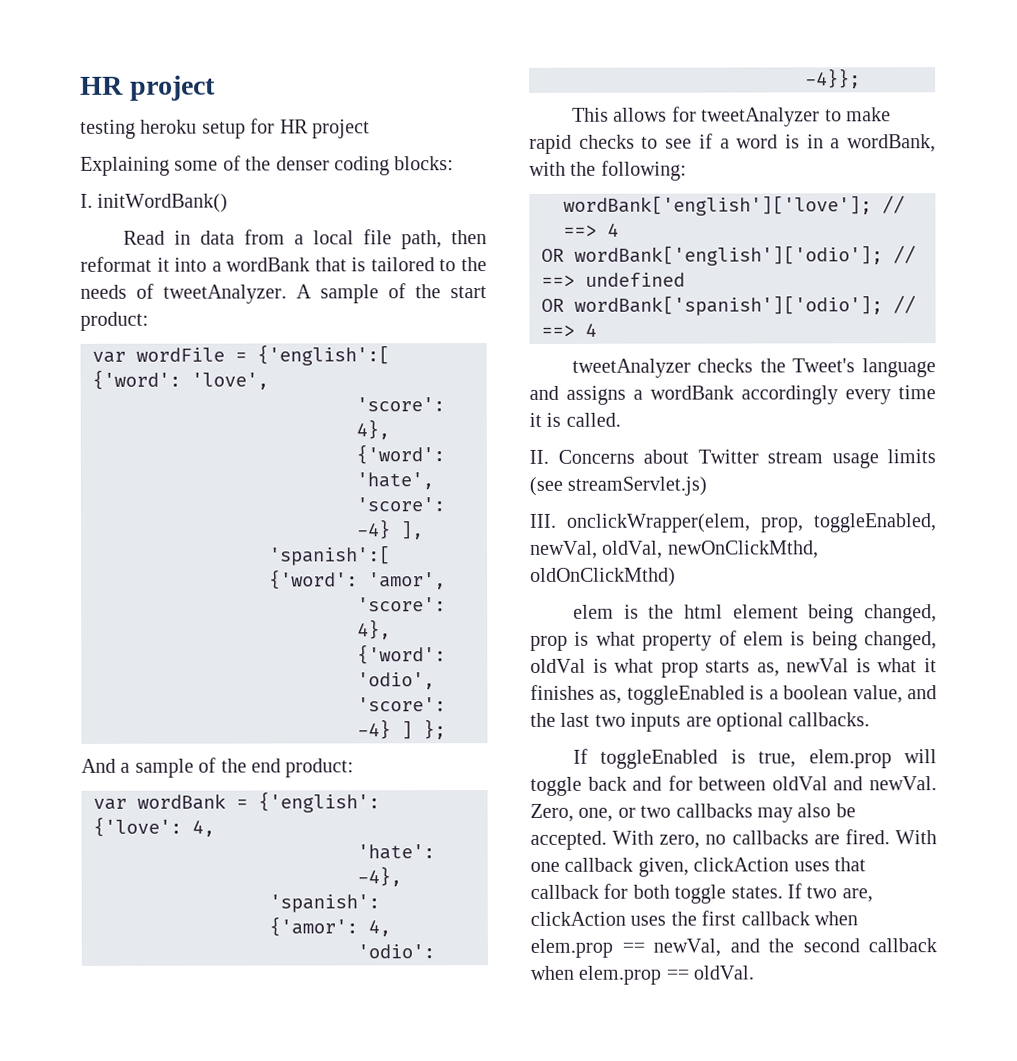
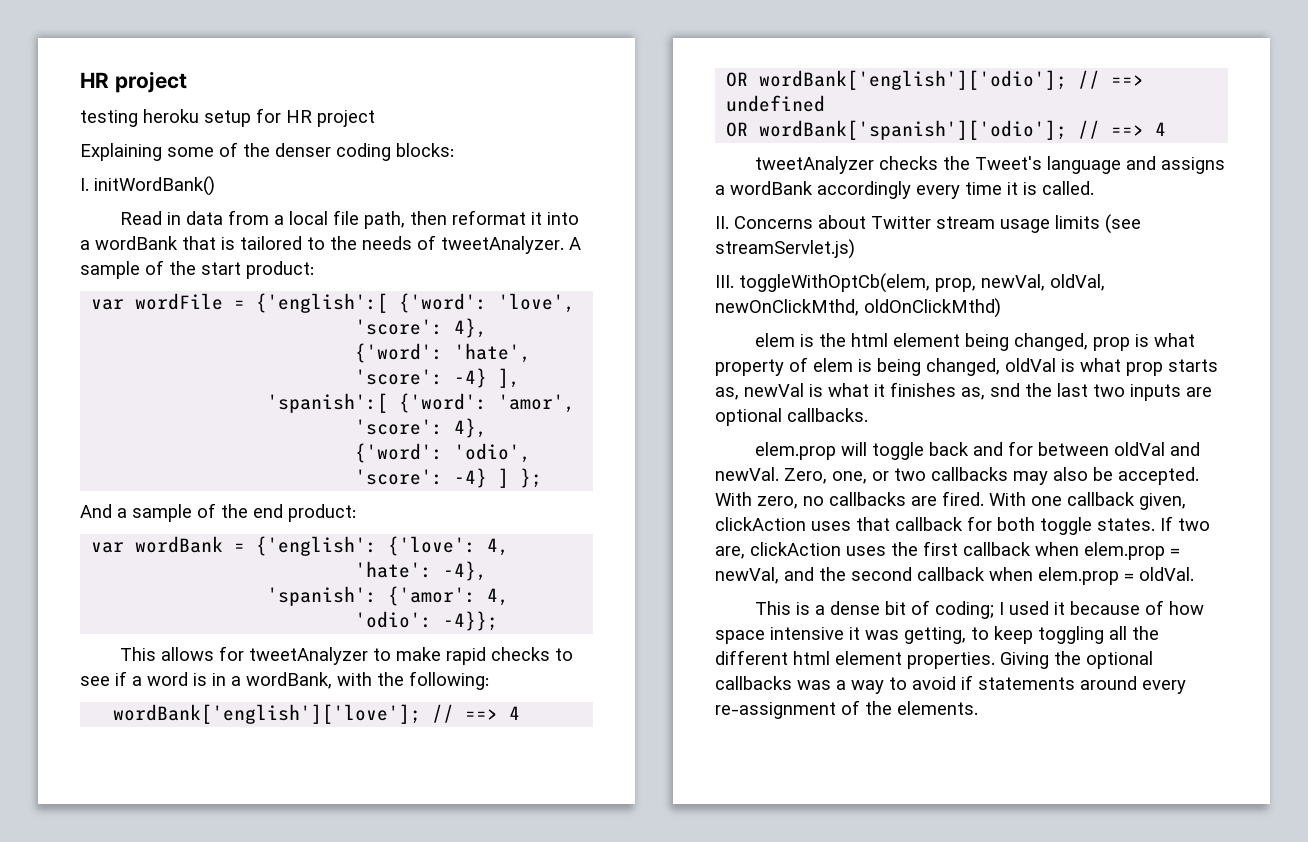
- III. onclickWrapper(elem, prop, toggleEnabled, newVal, oldVal, newOnClickMthd, oldOnClickMthd)
+ III. toggleWithOptCb(elem, prop, newVal, oldVal, newOnClickMthd, oldOnClickMthd)
- elem is the html element being changed, prop is what property of elem is being changed, oldVal is what prop starts as, newVal is what it finishes as, toggleEnabled is a boolean value, and the last two inputs are optional callbacks.
+ elem is the html element being changed, prop is what property of elem is being changed, oldVal is what prop starts as, newVal is what it finishes as, snd the last two inputs are optional callbacks.
- If toggleEnabled is true, elem.prop will toggle back and for between oldVal and newVal.
+ elem.prop will toggle back and for between oldVal and newVal.
- If two are, clickAction uses the first callback when elem.prop == newVal, and the second callback when elem.prop == oldVal.
+ If two are, clickAction uses the first callback when elem.prop = newVal, and the second callback when elem.prop = oldVal.
+ This is a dense bit of coding; I used it because of how space intensive it was getting, to keep toggling all the different html element properties. Giving the optional callbacks was a way to avoid if statements around every re-assignment of the elements.

